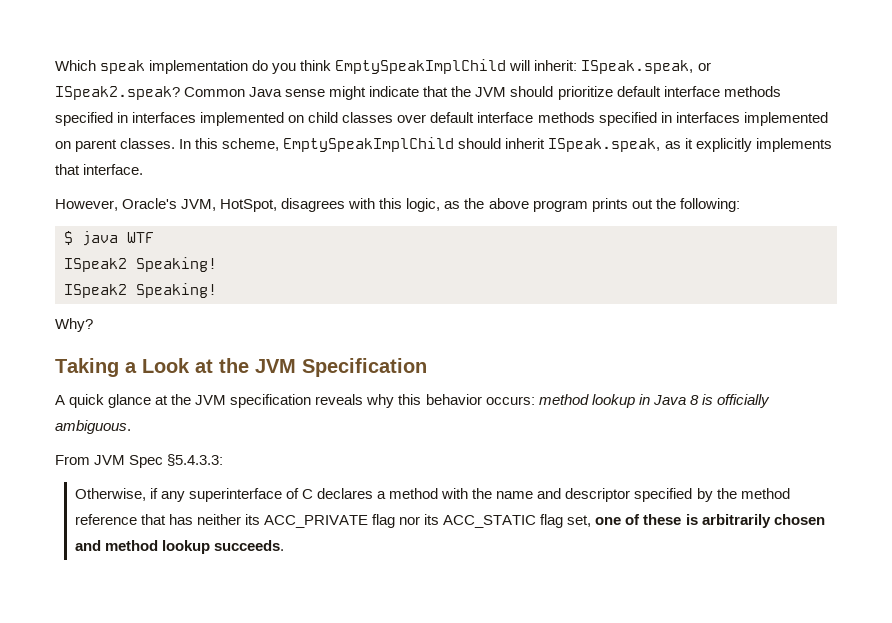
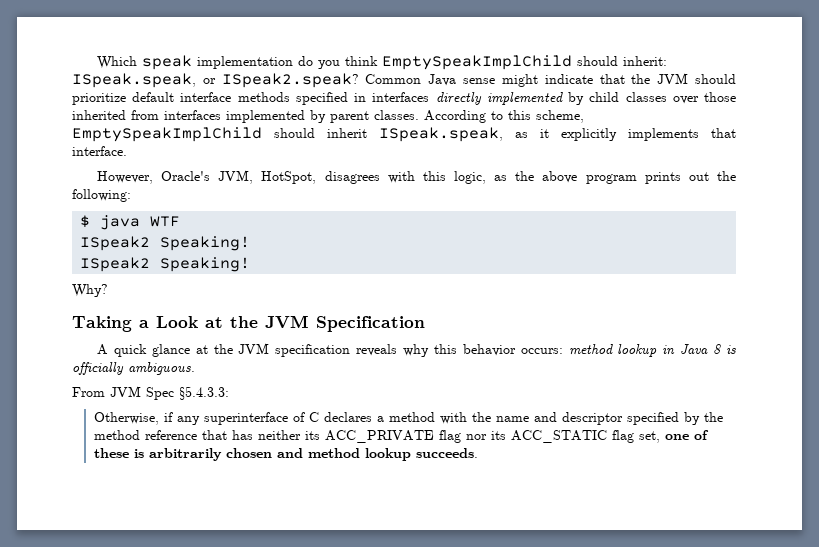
- Which speak implementation do you think EmptySpeakImplChild will inherit: ISpeak.speak, or ISpeak2.speak?
+ Which speak implementation do you think EmptySpeakImplChild should inherit: ISpeak.speak, or ISpeak2.speak?
- Common Java sense might indicate that the JVM should prioritize default interface methods specified in interfaces implemented on child classes over default interface methods specified in interfaces implemented on parent classes.
+ Common Java sense might indicate that the JVM should prioritize default interface methods specified in interfaces directly implemented by child classes over those inherited from interfaces implemented by parent classes.
- In this scheme, EmptySpeakImplChild should inherit ISpeak.speak, as it explicitly implements that interface.
+ According to this scheme, EmptySpeakImplChild should inherit ISpeak.speak, as it explicitly implements that interface.

